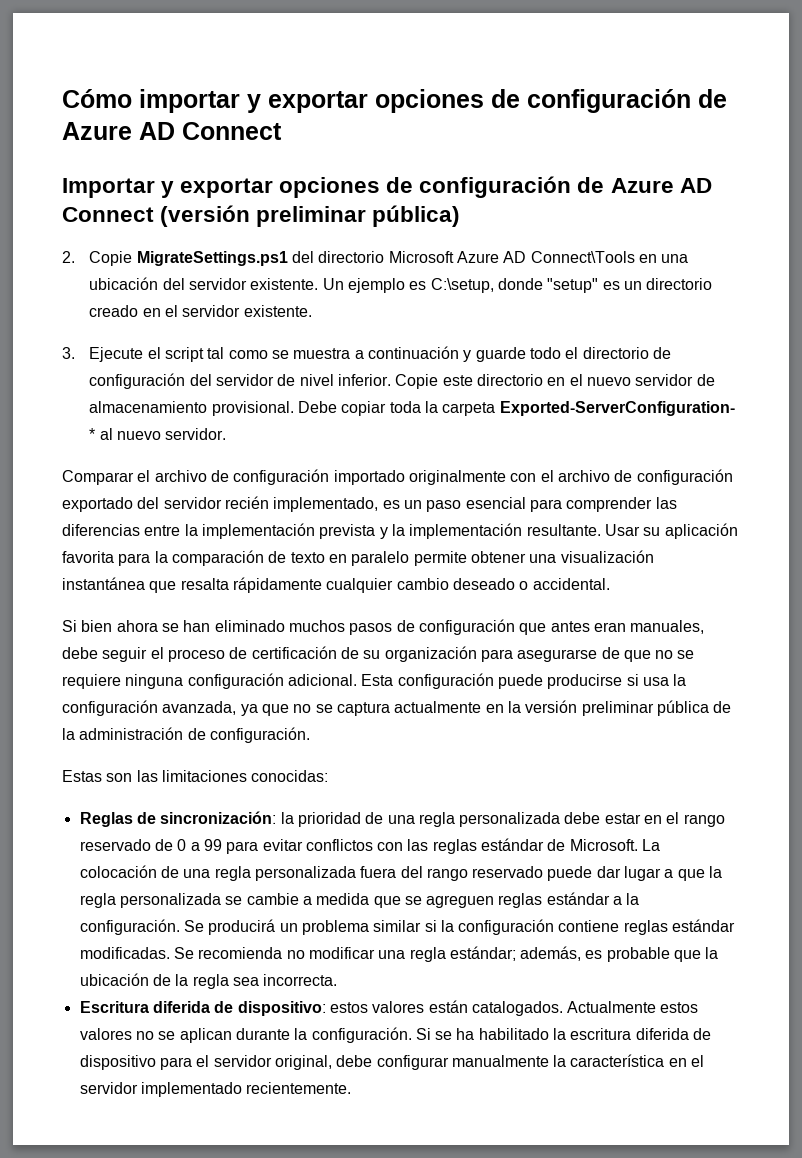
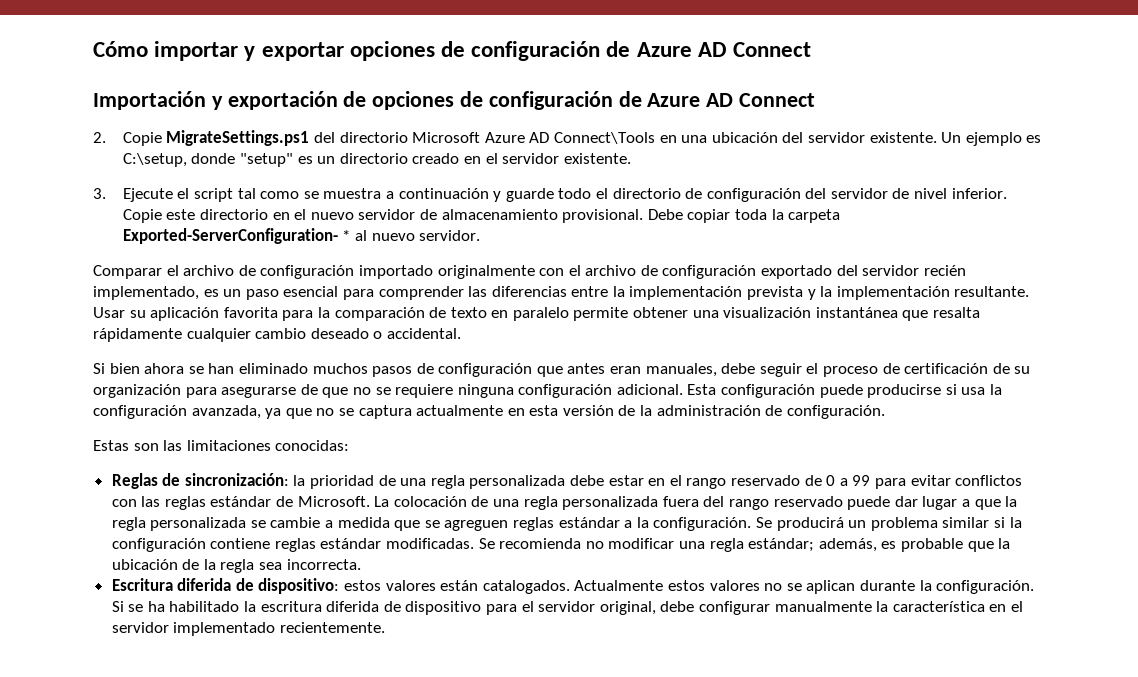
- Importar y exportar opciones de configuración de Azure AD Connect (versión preliminar pública)
+ Importación y exportación de opciones de configuración de Azure AD Connect
- Esta configuración puede producirse si usa la configuración avanzada, ya que no se captura actualmente en la versión preliminar pública de la administración de configuración.
+ Esta configuración puede producirse si usa la configuración avanzada, ya que no se captura actualmente en esta versión de la administración de configuración.

